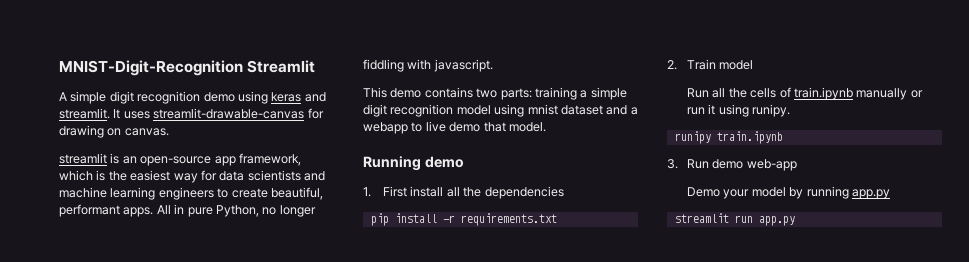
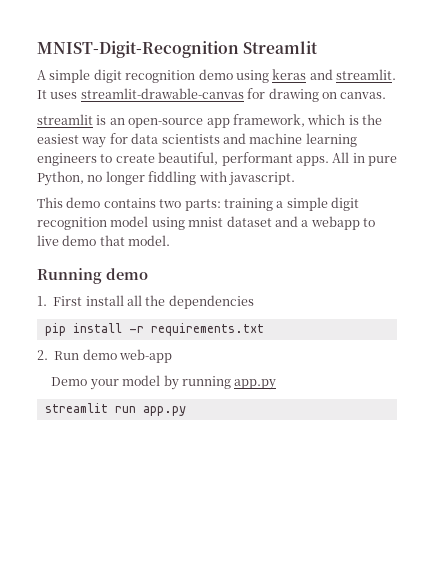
- 2. Train model
- Run all the cells of train.ipynb manually or run it using runipy.
- runipy train.ipynb
- 3. Run demo web-app
+ 2. Run demo web-app

